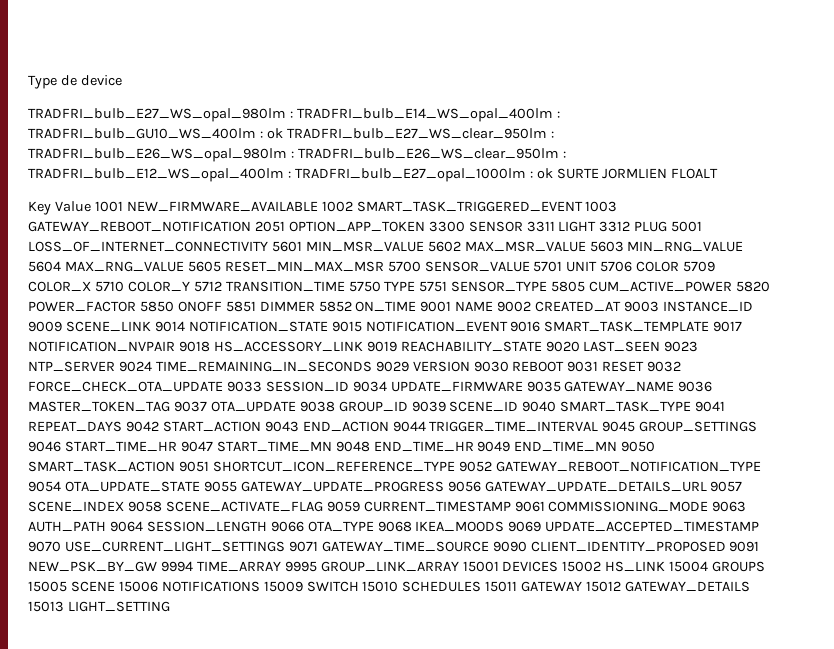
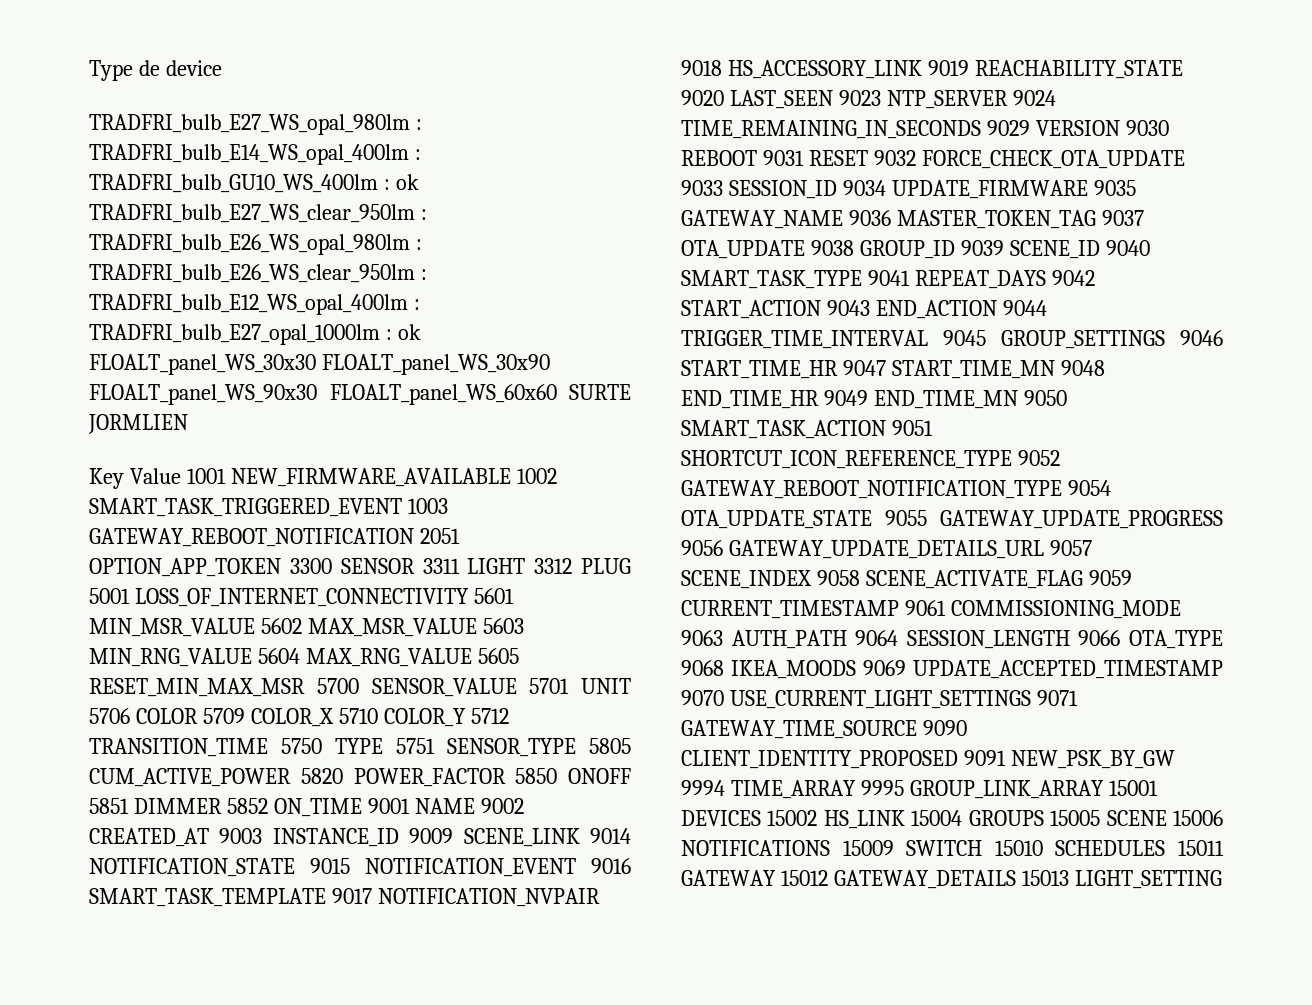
- TRADFRI_bulb_E27_WS_opal_980lm : TRADFRI_bulb_E14_WS_opal_400lm : TRADFRI_bulb_GU10_WS_400lm : ok TRADFRI_bulb_E27_WS_clear_950lm : TRADFRI_bulb_E26_WS_opal_980lm : TRADFRI_bulb_E26_WS_clear_950lm : TRADFRI_bulb_E12_WS_opal_400lm : TRADFRI_bulb_E27_opal_1000lm : ok SURTE JORMLIEN FLOALT
+ TRADFRI_bulb_E27_WS_opal_980lm : TRADFRI_bulb_E14_WS_opal_400lm : TRADFRI_bulb_GU10_WS_400lm : ok TRADFRI_bulb_E27_WS_clear_950lm : TRADFRI_bulb_E26_WS_opal_980lm : TRADFRI_bulb_E26_WS_clear_950lm : TRADFRI_bulb_E12_WS_opal_400lm : TRADFRI_bulb_E27_opal_1000lm : ok FLOALT_panel_WS_30x30 FLOALT_panel_WS_30x90 FLOALT_panel_WS_90x30 FLOALT_panel_WS_60x60 SURTE JORMLIEN

